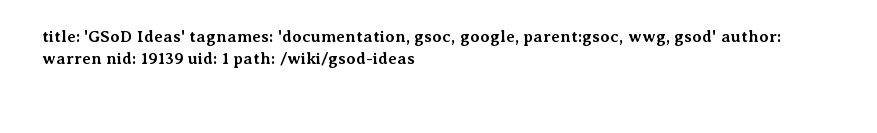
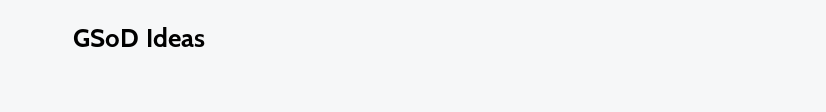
- title: 'GSoD Ideas' tagnames: 'documentation, gsoc, google, parent:gsoc, wwg, gsod' author: warren nid: 19139 uid: 1 path: /wiki/gsod-ideas
+ GSoD Ideas

